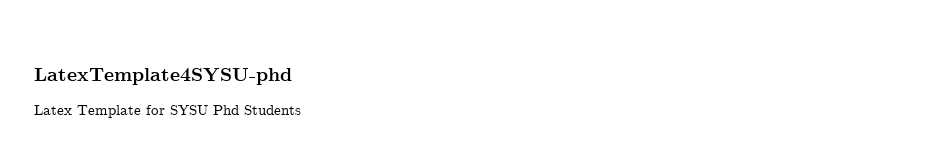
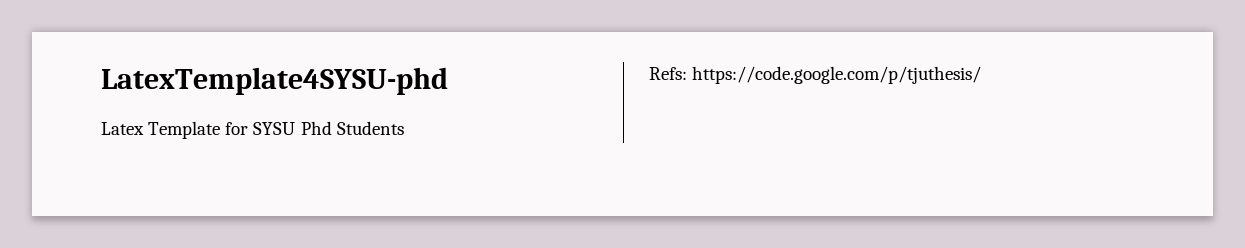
+ Refs: https://code.google.com/p/tjuthesis/

